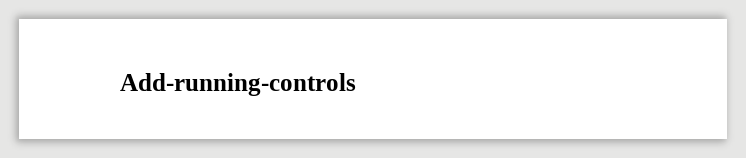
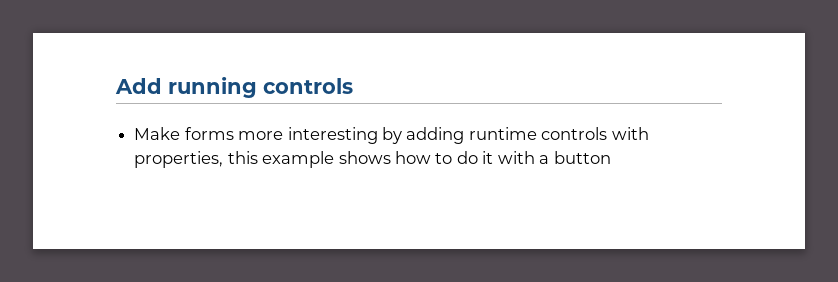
- Add-running-controls
+ Add running controls
+ Make forms more interesting by adding runtime controls with properties, this example shows how to do it with a button

